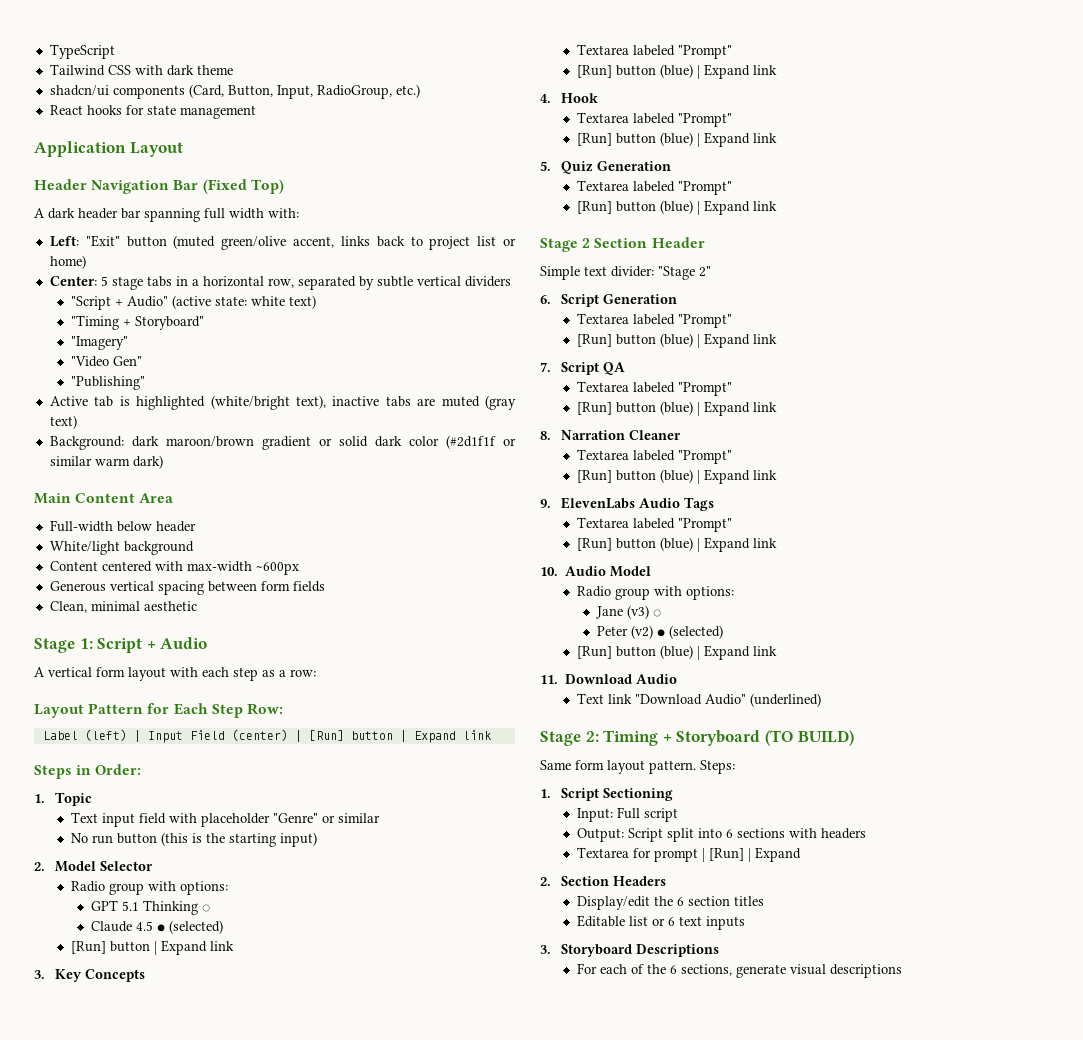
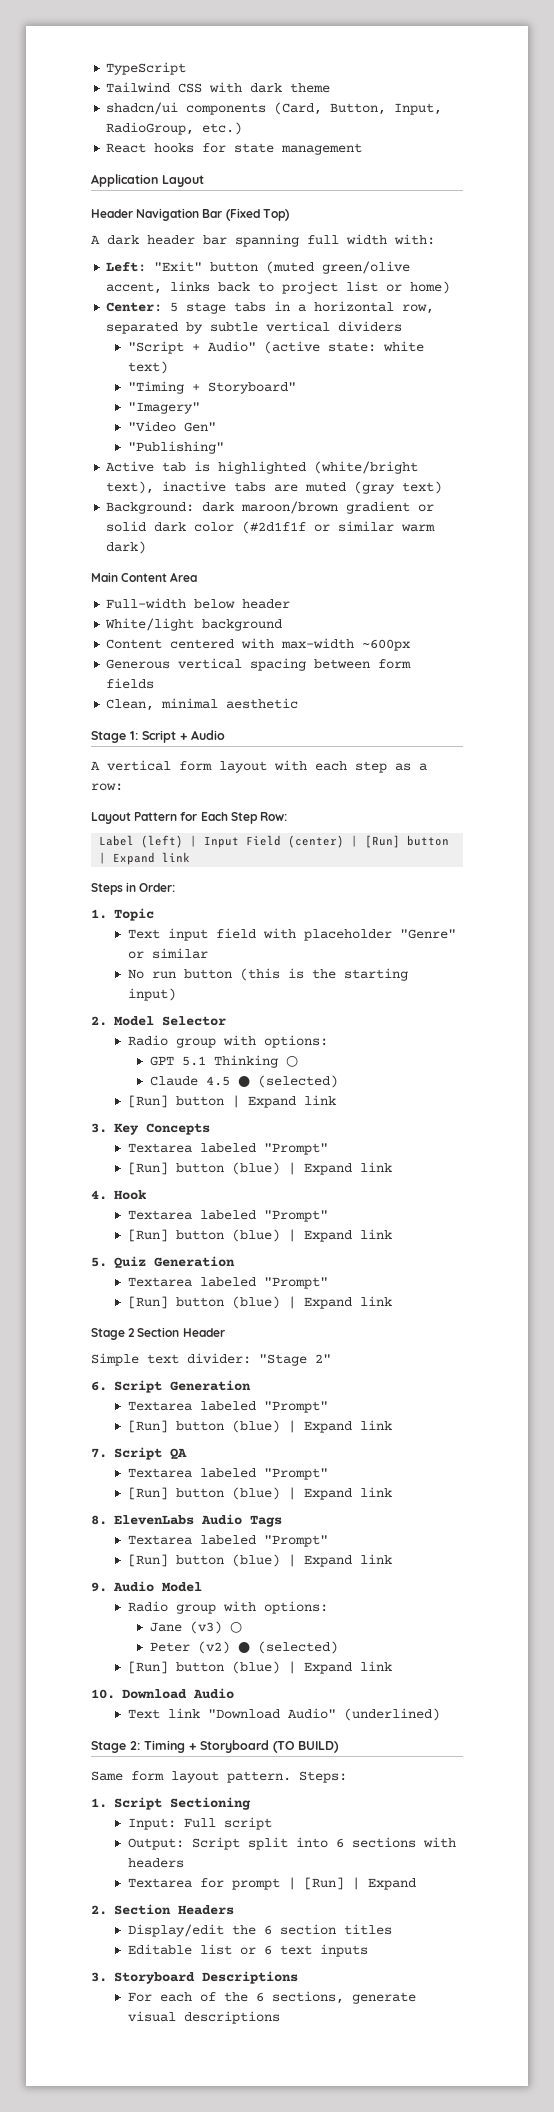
- 8. Narration Cleaner
- Textarea labeled "Prompt"
- [Run] button (blue) | Expand link
- 9. ElevenLabs Audio Tags
+ 8. ElevenLabs Audio Tags
- 10. Audio Model
+ 9. Audio Model
- 11. Download Audio
+ 10. Download Audio

